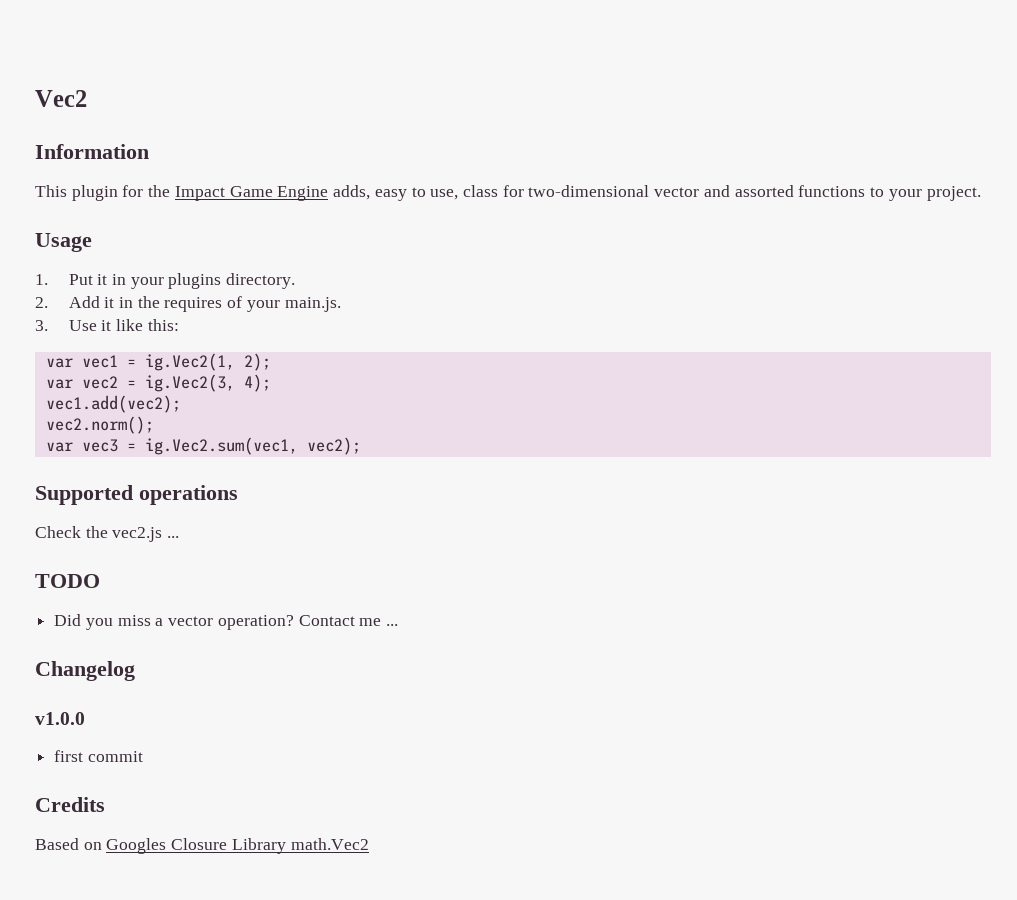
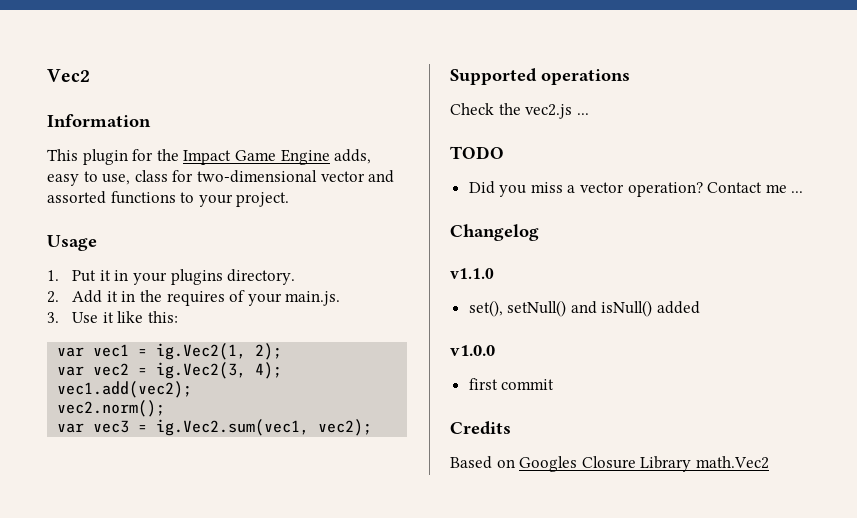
+ v1.1.0
+ set(), setNull() and isNull() added

